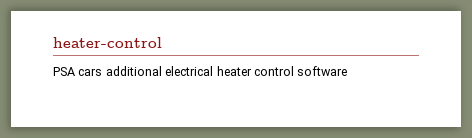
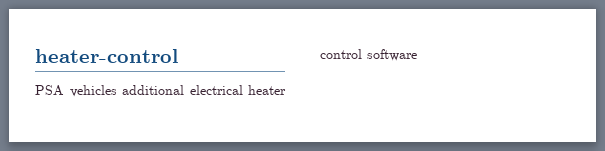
- PSA cars additional electrical heater control software
+ PSA vehicles additional electrical heater control software

